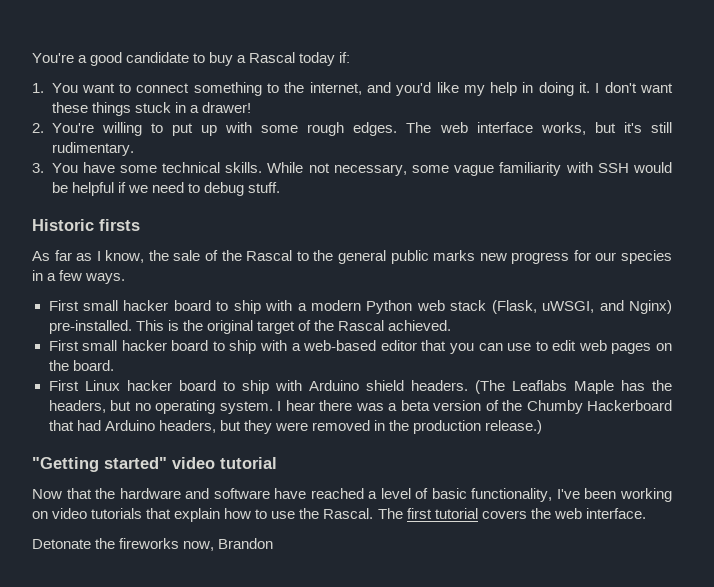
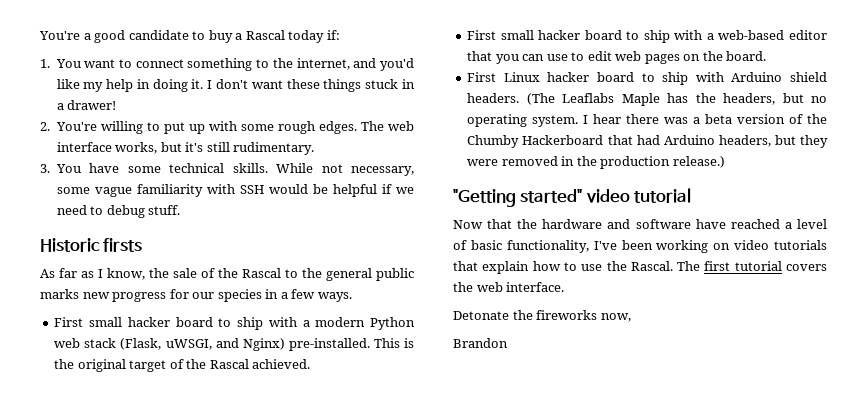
- Detonate the fireworks now, Brandon
+ Detonate the fireworks now,
+ Brandon

